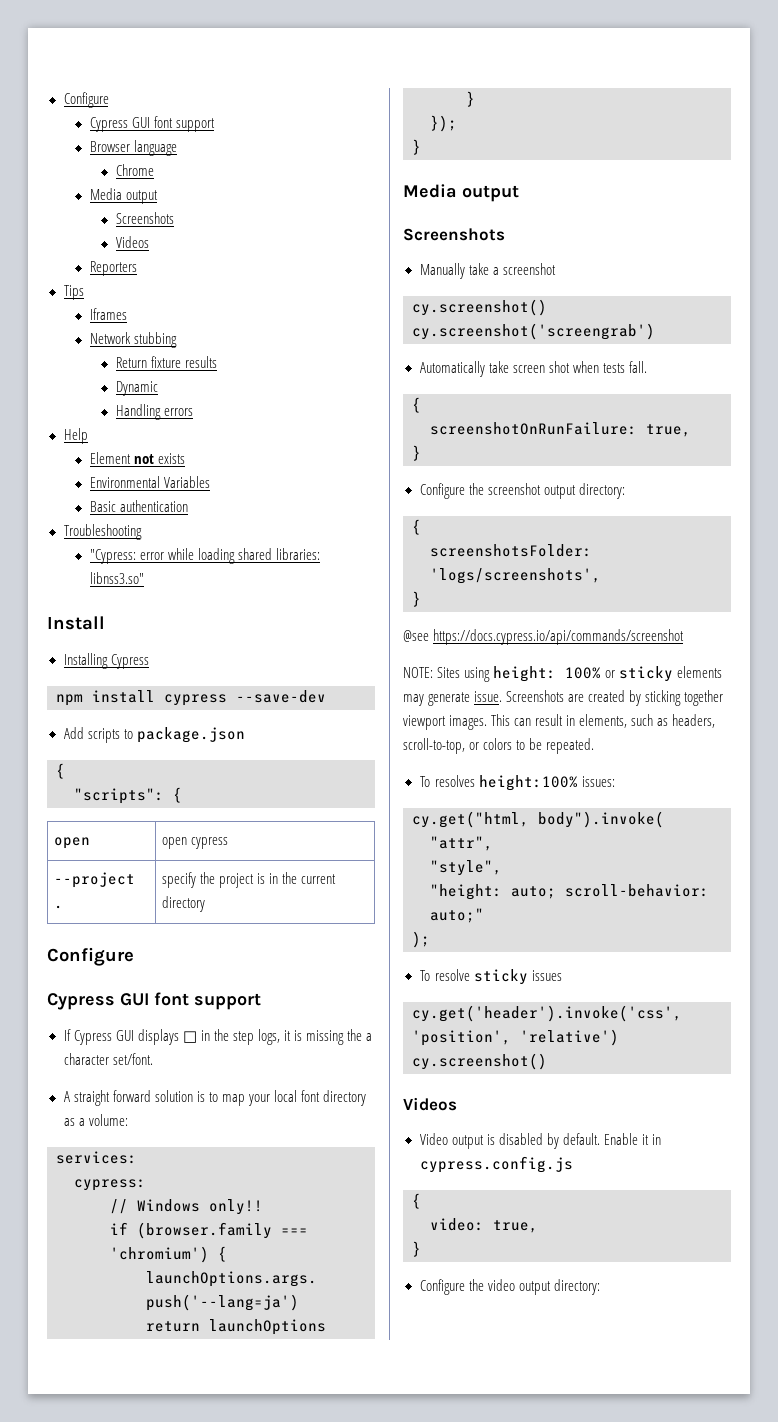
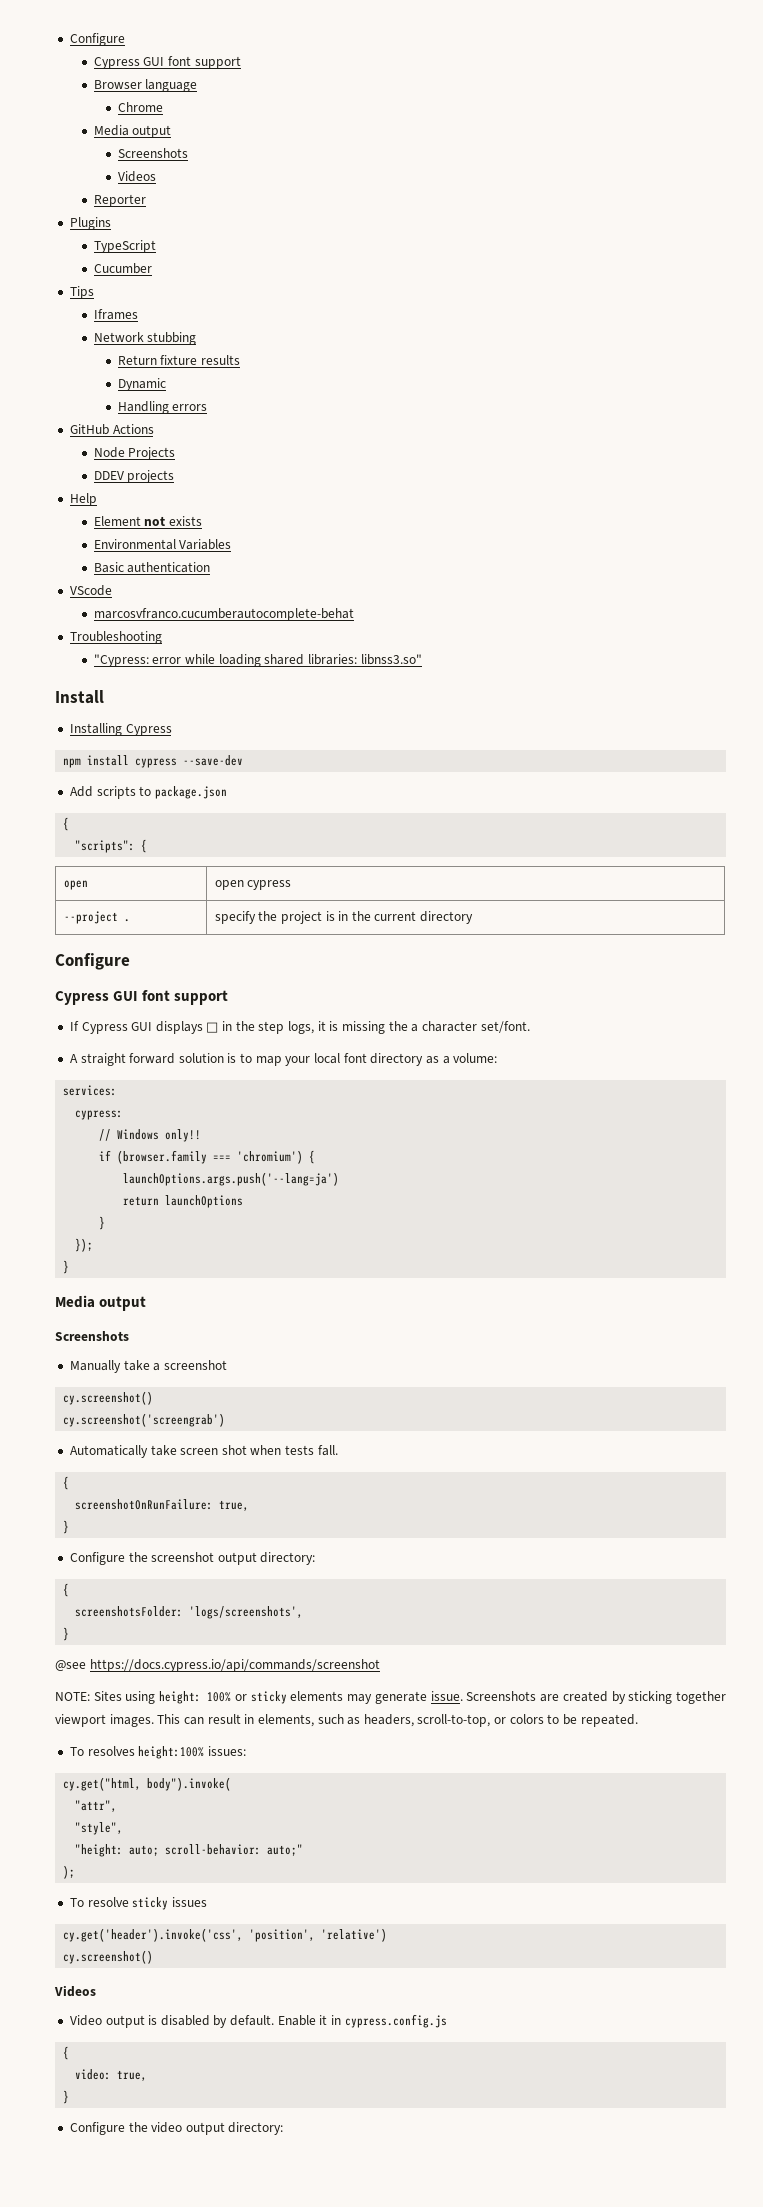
- Reporters
+ Reporter
+ Plugins
+ TypeScript
+ Cucumber
+ GitHub Actions
+ Node Projects
+ DDEV projects
+ VScode
+ marcosvfranco.cucumberautocomplete-behat

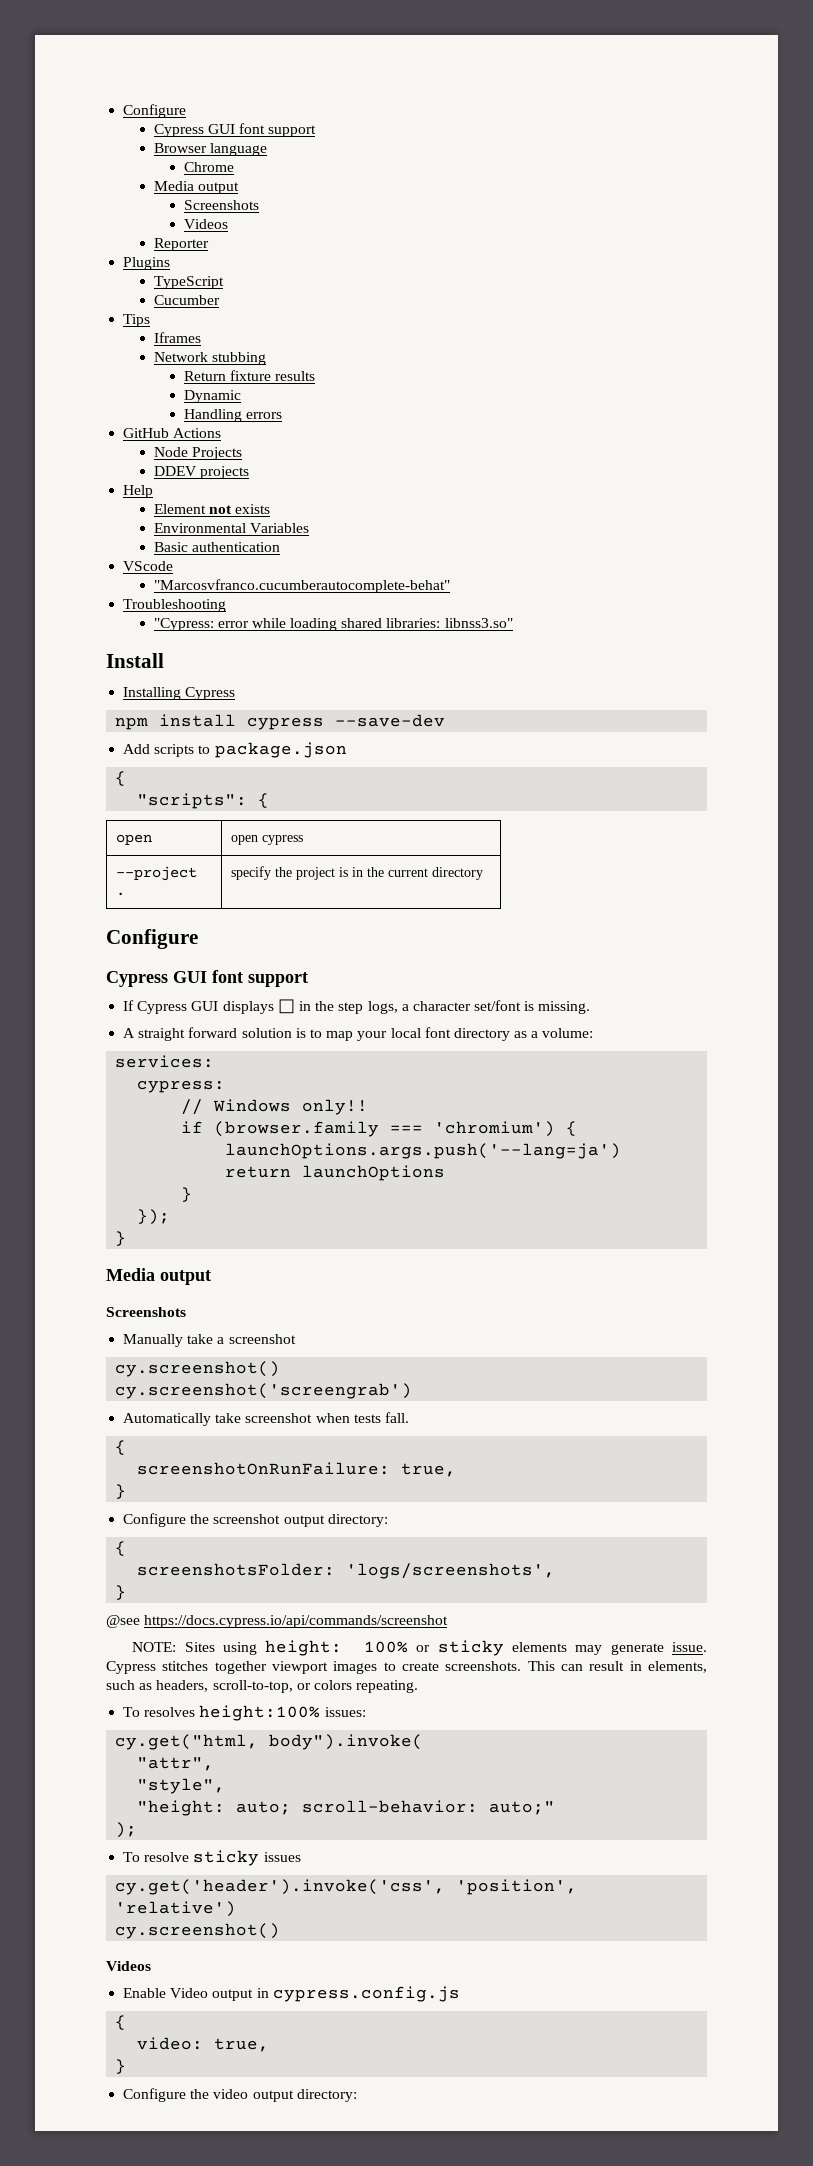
- marcosvfranco.cucumberautocomplete-behat
+ "Marcosvfranco.cucumberautocomplete-behat"
- If Cypress GUI displays □ in the step logs, it is missing the a character set/font.
+ If Cypress GUI displays □ in the step logs, a character set/font is missing.
- Automatically take screen shot when tests fall.
+ Automatically take screenshot when tests fall.
- Screenshots are created by sticking together viewport images.
+ Cypress stitches together viewport images to create screenshots.
- This can result in elements, such as headers, scroll-to-top, or colors to be repeated.
+ This can result in elements, such as headers, scroll-to-top, or colors repeating.
- Video output is disabled by default. Enable it in cypress.config.js
+ Enable Video output in cypress.config.js

